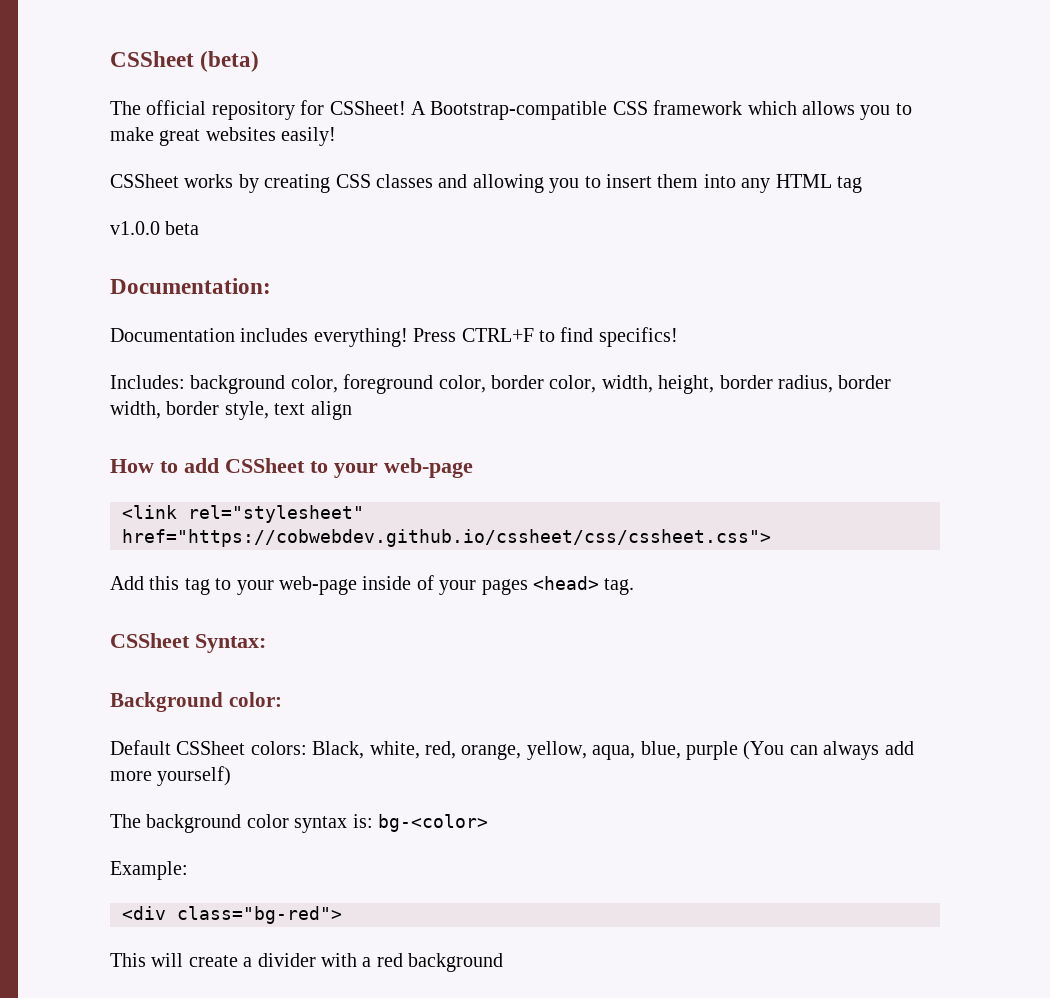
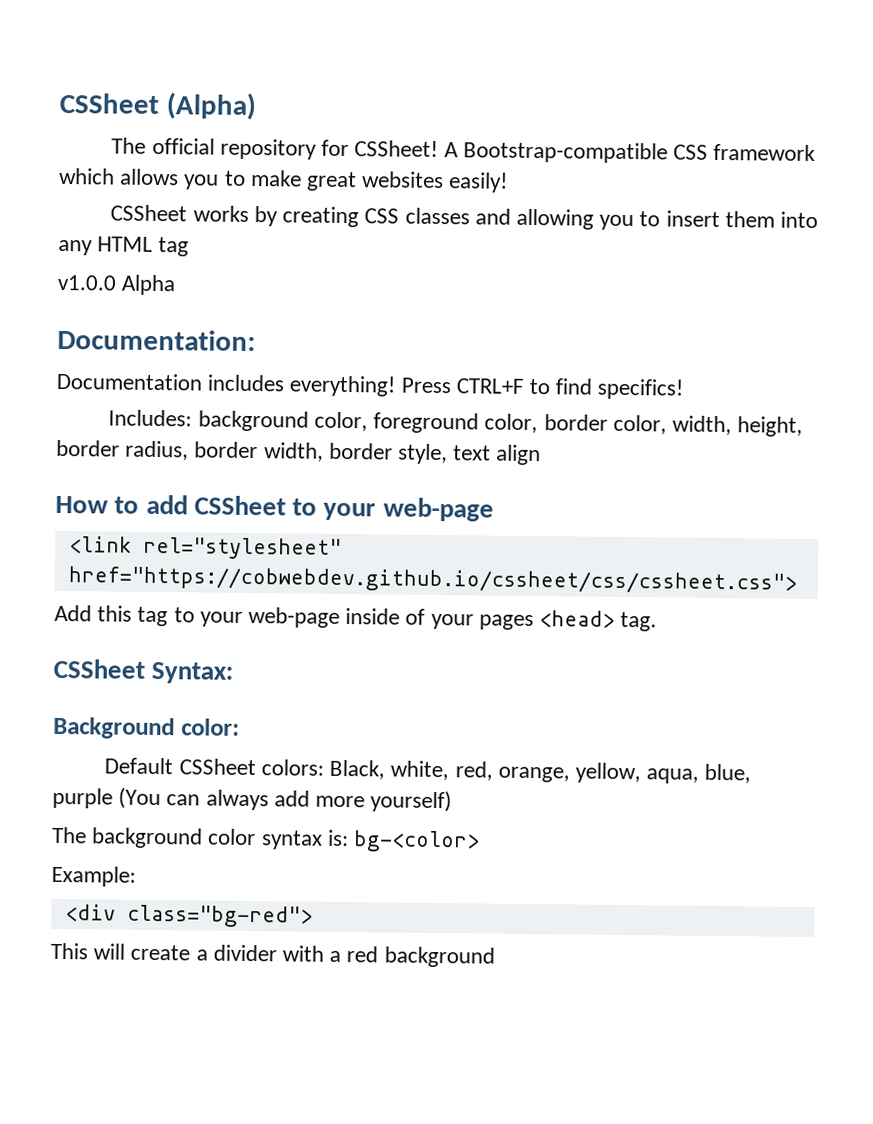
- CSSheet (beta)
+ CSSheet (Alpha)
- v1.0.0 beta
+ v1.0.0 Alpha

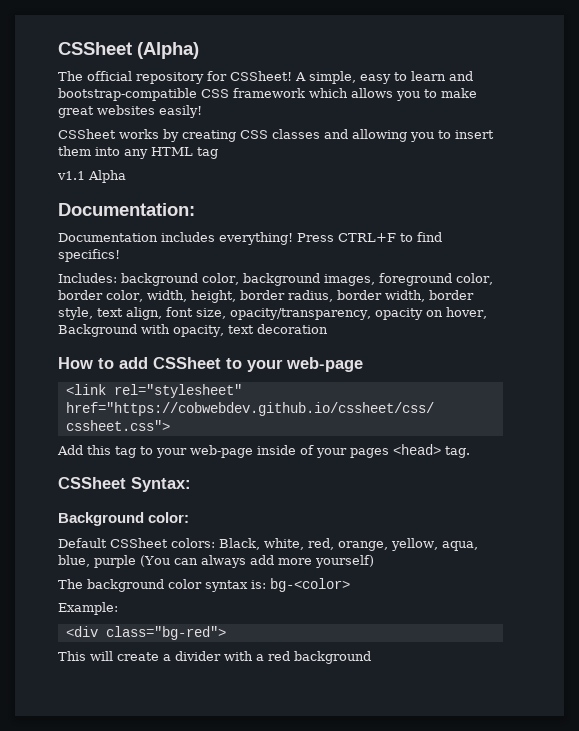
- A Bootstrap-compatible CSS framework which allows you to make great websites easily!
+ A simple, easy to learn and bootstrap-compatible CSS framework which allows you to make great websites easily!
- v1.0.0 Alpha
+ v1.1 Alpha
- Includes: background color, foreground color, border color, width, height, border radius, border width, border style, text align
+ Includes: background color, background images, foreground color, border color, width, height, border radius, border width, border style, text align, font size, opacity/transparency, opacity on hover, Background with opacity, text decoration

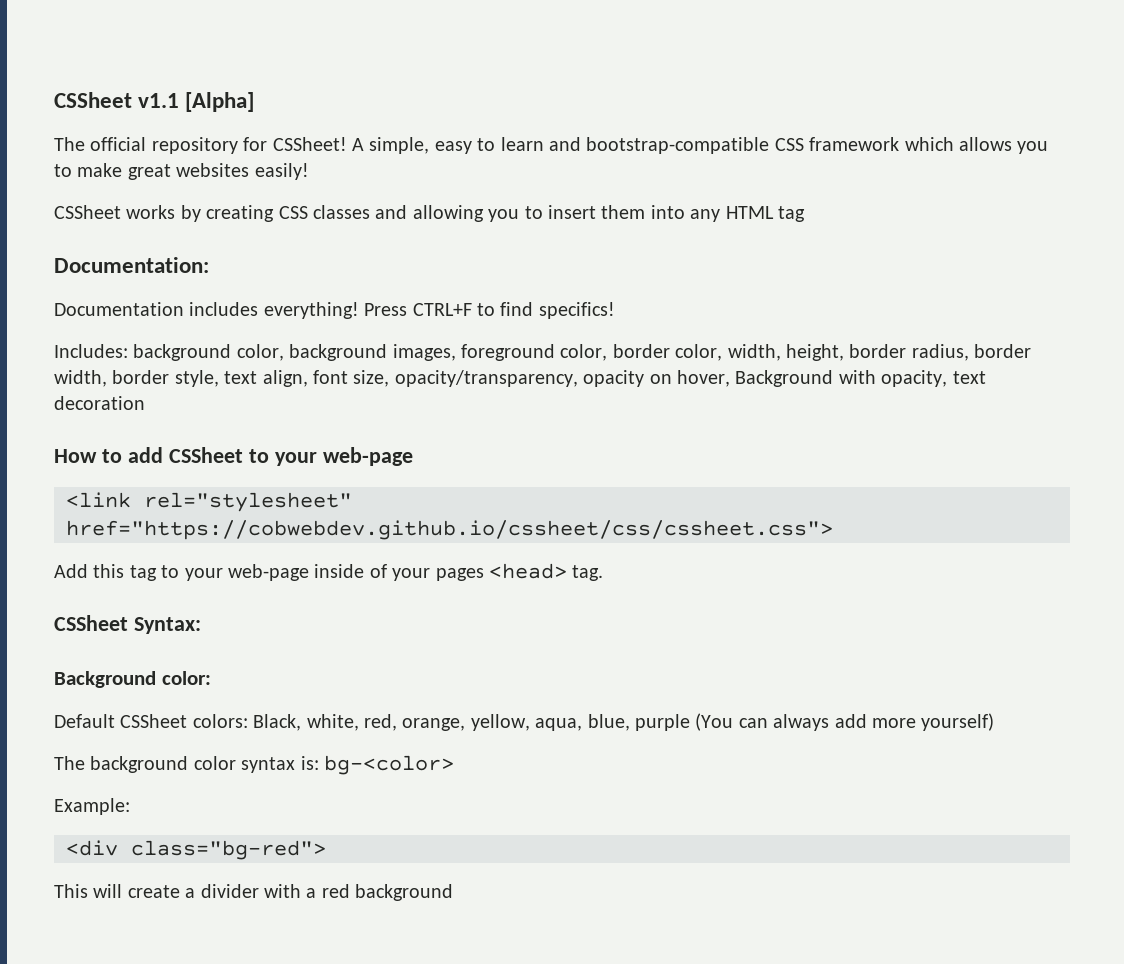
- CSSheet (Alpha)
+ CSSheet v1.1 [Alpha]
- v1.1 Alpha

